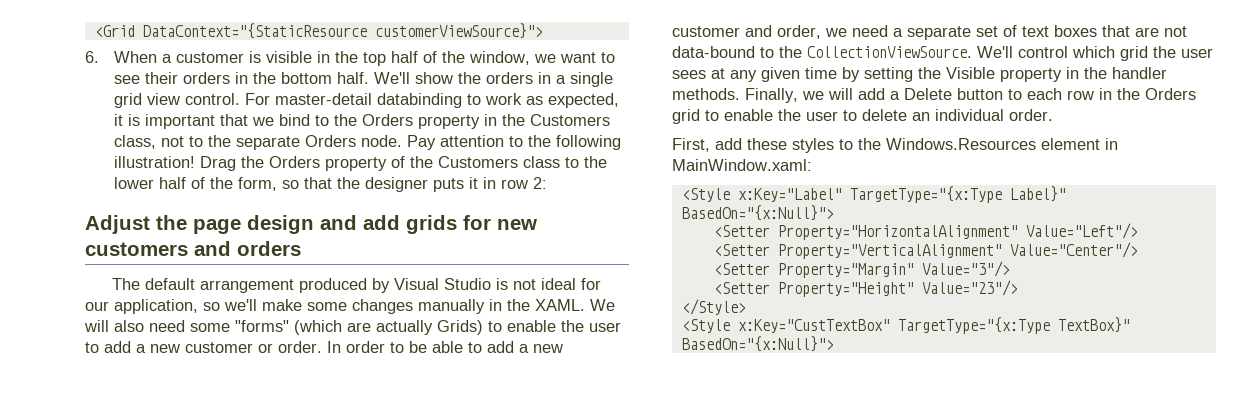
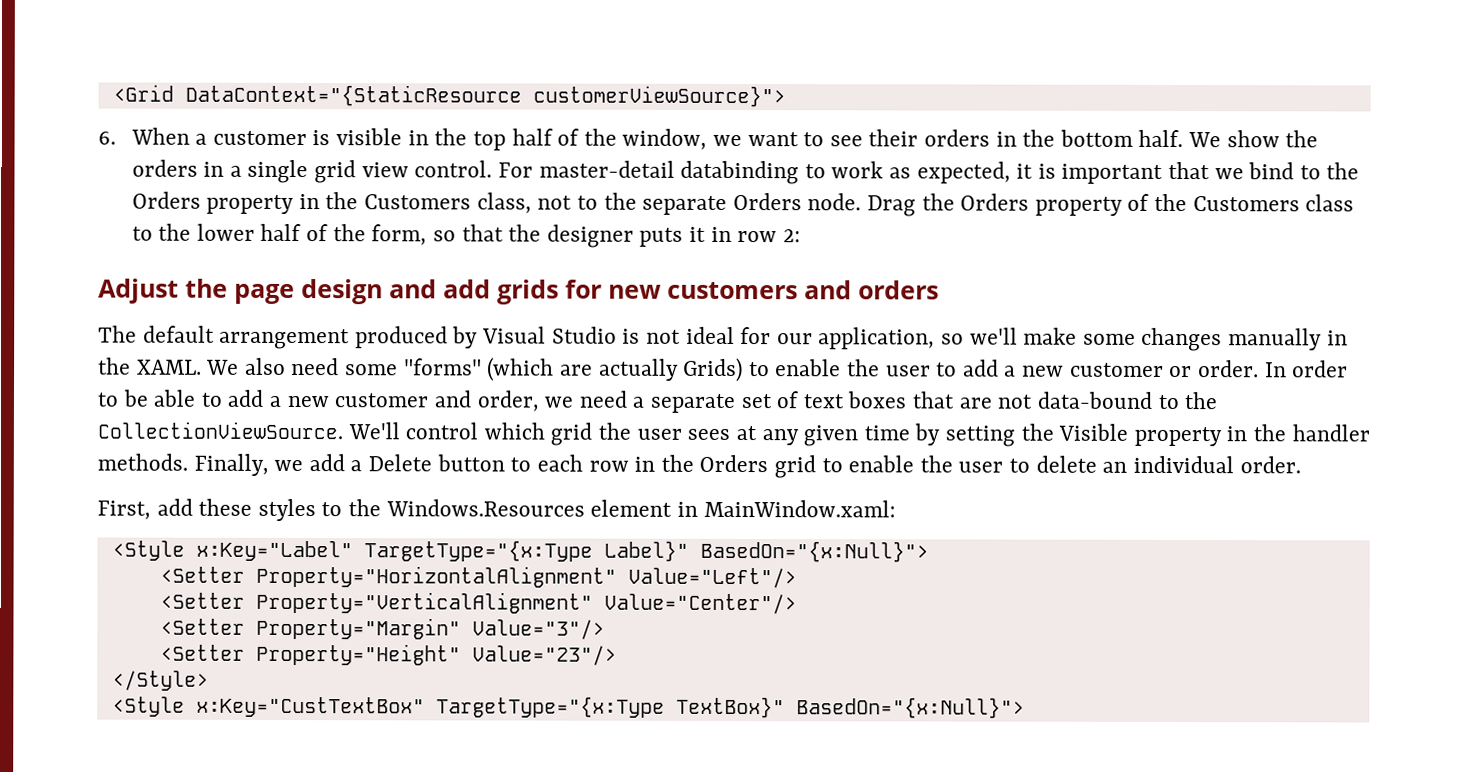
- We'll show the orders in a single grid view control.
+ We show the orders in a single grid view control.
- Pay attention to the following illustration!
- We will also need some "forms" (which are actually Grids) to enable the user to add a new customer or order.
+ We also need some "forms" (which are actually Grids) to enable the user to add a new customer or order.
- Finally, we will add a Delete button to each row in the Orders grid to enable the user to delete an individual order.
+ Finally, we add a Delete button to each row in the Orders grid to enable the user to delete an individual order.

